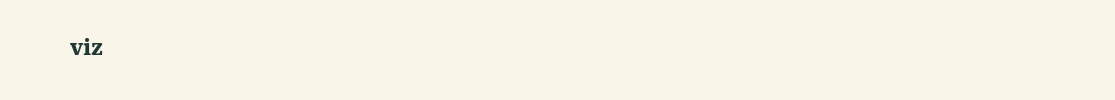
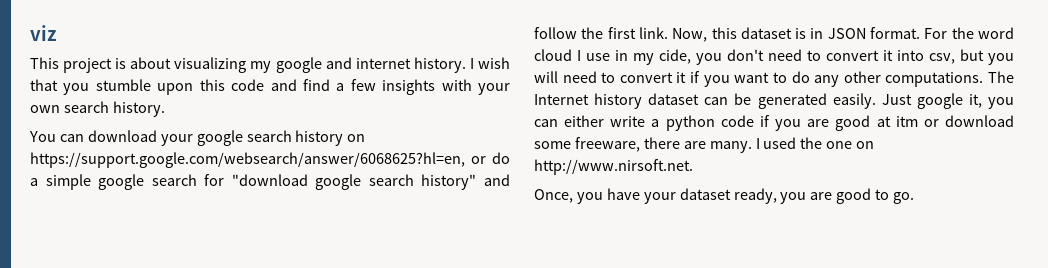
+ This project is about visualizing my google and internet history. I wish that you stumble upon this code and find a few insights with your own search history.
+ You can download your google search history on https://support.google.com/websearch/answer/6068625?hl=en, or do a simple google search for "download google search history" and follow the first link. Now, this dataset is in JSON format. For the word cloud I use in my cide, you don't need to convert it into csv, but you will need to convert it if you want to do any other computations. The Internet history dataset can be generated easily. Just google it, you can either write a python code if you are good at itm or download some freeware, there are many. I used the one on http://www.nirsoft.net.
+ Once, you have your dataset ready, you are good to go.

